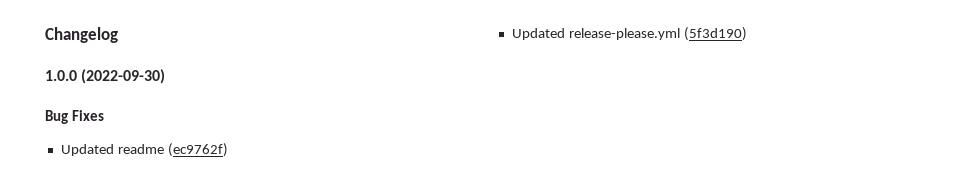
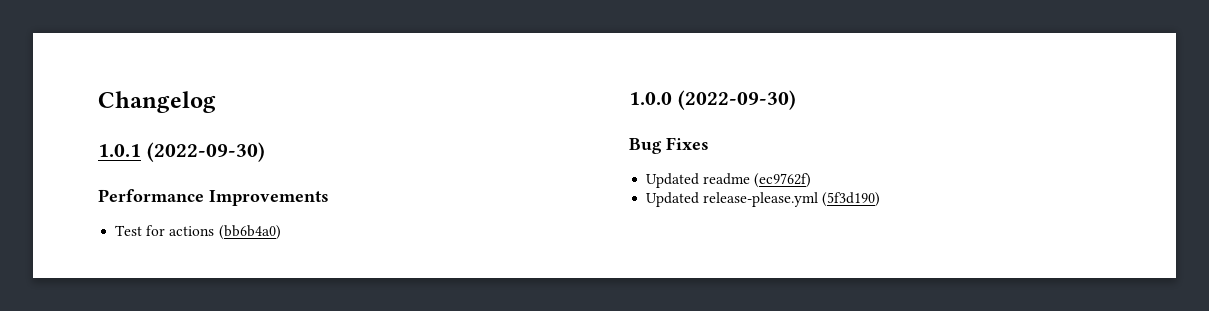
+ 1.0.1 (2022-09-30)
+ Performance Improvements
+ Test for actions (bb6b4a0)

